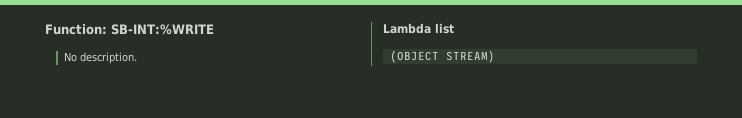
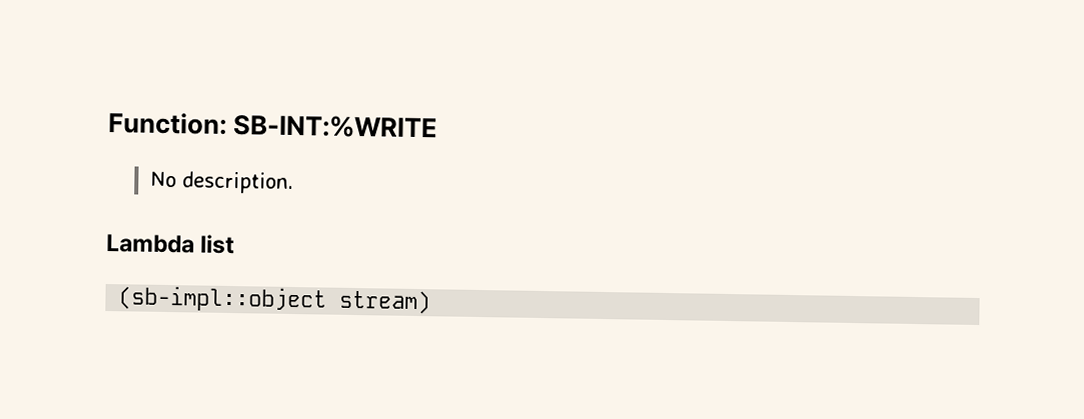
- (OBJECT STREAM)
+ (sb-impl::object stream)

